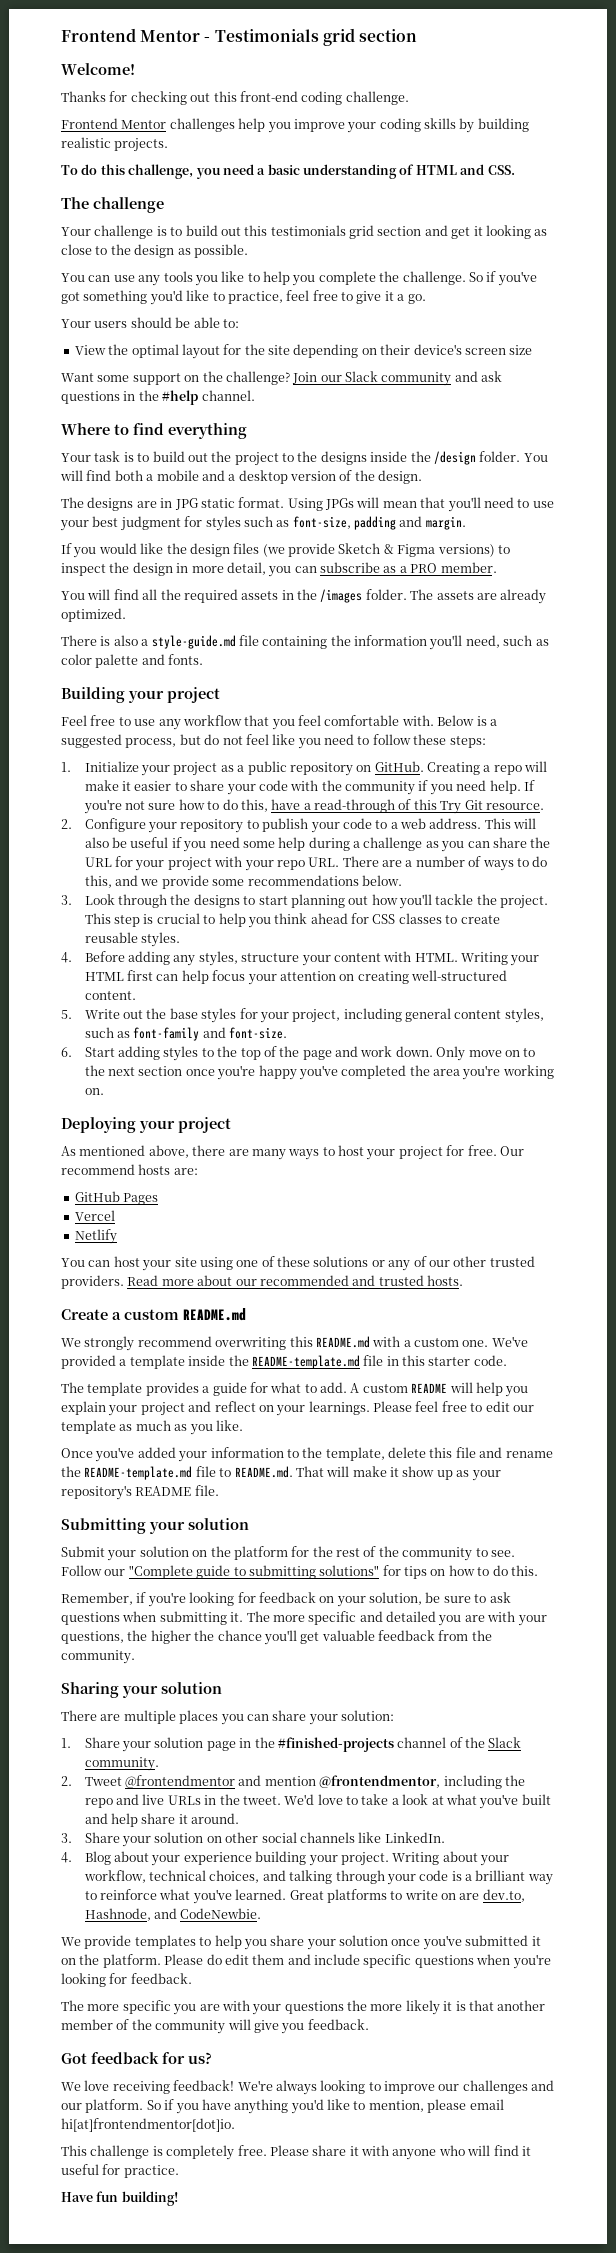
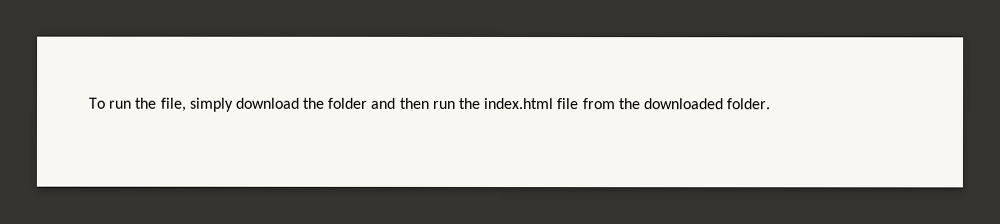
- Frontend Mentor - Testimonials grid section
- Welcome!
- Thanks for checking out this front-end coding challenge.
- Frontend Mentor challenges help you improve your coding skills by building realistic projects.
- To do this challenge, you need a basic understanding of HTML and CSS.
- The challenge
- Your challenge is to build out this testimonials grid section and get it looking as close to the design as possible.
- You can use any tools you like to help you complete the challenge. So if you've got something you'd like to practice, feel free to give it a go.
- Your users should be able to:
- View the optimal layout for the site depending on their device's screen size
- Want some support on the challenge? Join our Slack community and ask questions in the #help channel.
- Where to find everything
- Your task is to build out the project to the designs inside the /design folder. You will find both a mobile and a desktop version of the design.
- The designs are in JPG static format. Using JPGs will mean that you'll need to use your best judgment for styles such as font-size, padding and margin.
- If you would like the design files (we provide Sketch & Figma versions) to inspect the design in more detail, you can subscribe as a PRO member.
- You will find all the required assets in the /images folder. The assets are already optimized.
- There is also a style-guide.md file containing the information you'll need, such as color palette and fonts.
- Building your project
- Feel free to use any workflow that you feel comfortable with. Below is a suggested process, but do not feel like you need to follow these steps:
- 1. Initialize your project as a public repository on GitHub. Creating a repo will make it easier to share your code with the community if you need help. If you're not sure how to do this, have a read-through of this Try Git resource.
- 2. Configure your repository to publish your code to a web address. This will also be useful if you need some help during a challenge as you can share the URL for your project with your repo URL. There are a number of ways to do this, and we provide some recommendations below.
- 3. Look through the designs to start planning out how you'll tackle the project. This step is crucial to help you think ahead for CSS classes to create reusable styles.
- 4. Before adding any styles, structure your content with HTML. Writing your HTML first can help focus your attention on creating well-structured content.
- 5. Write out the base styles for your project, including general content styles, such as font-family and font-size.
- 6. Start adding styles to the top of the page and work down. Only move on to the next section once you're happy you've completed the area you're working on.
- Deploying your project
- As mentioned above, there are many ways to host your project for free. Our recommend hosts are:
- GitHub Pages
- Vercel
- Netlify
- You can host your site using one of these solutions or any of our other trusted providers. Read more about our recommended and trusted hosts.
- Create a custom README.md
- We strongly recommend overwriting this README.md with a custom one. We've provided a template inside the README-template.md file in this starter code.
- The template provides a guide for what to add. A custom README will help you explain your project and reflect on your learnings. Please feel free to edit our template as much as you like.
- Once you've added your information to the template, delete this file and rename the README-template.md file to README.md. That will make it show up as your repository's README file.
- Submitting your solution
- Submit your solution on the platform for the rest of the community to see. Follow our "Complete guide to submitting solutions" for tips on how to do this.
- Remember, if you're looking for feedback on your solution, be sure to ask questions when submitting it. The more specific and detailed you are with your questions, the higher the chance you'll get valuable feedback from the community.
- Sharing your solution
- There are multiple places you can share your solution:
- 1. Share your solution page in the #finished-projects channel of the Slack community.
- 2. Tweet @frontendmentor and mention @frontendmentor, including the repo and live URLs in the tweet. We'd love to take a look at what you've built and help share it around.
- 3. Share your solution on other social channels like LinkedIn.
- 4. Blog about your experience building your project. Writing about your workflow, technical choices, and talking through your code is a brilliant way to reinforce what you've learned. Great platforms to write on are dev.to, Hashnode, and CodeNewbie.
- We provide templates to help you share your solution once you've submitted it on the platform. Please do edit them and include specific questions when you're looking for feedback.
- The more specific you are with your questions the more likely it is that another member of the community will give you feedback.
- Got feedback for us?
- We love receiving feedback! We're always looking to improve our challenges and our platform. So if you have anything you'd like to mention, please email hi[at]frontendmentor[dot]io.
- This challenge is completely free. Please share it with anyone who will find it useful for practice.
- Have fun building!
+ To run the file, simply download the folder and then run the index.html file from the downloaded folder.

